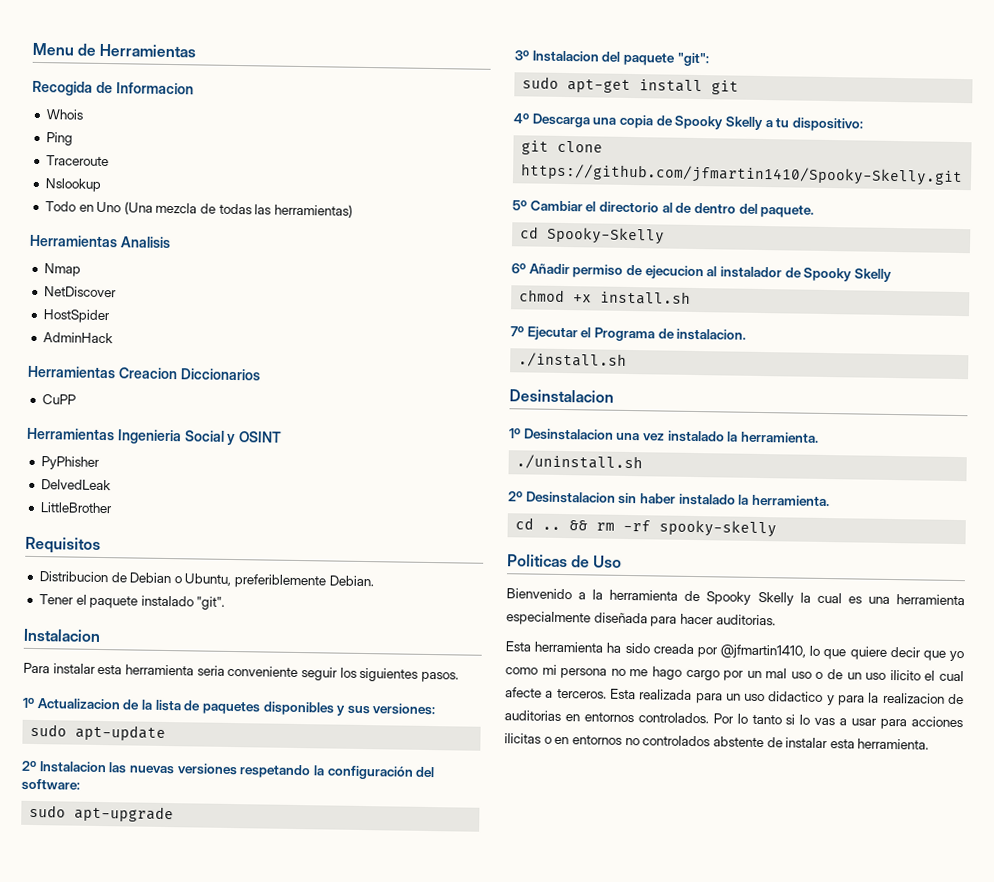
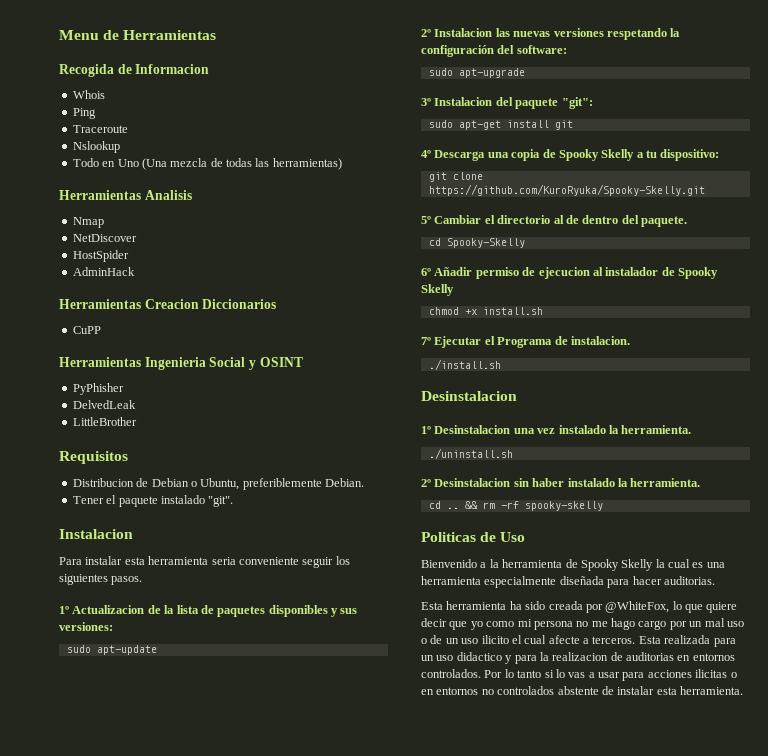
- git clone https://github.com/jfmartin1410/Spooky-Skelly.git
+ git clone https://github.com/KuroRyuka/Spooky-Skelly.git
- Esta herramienta ha sido creada por @jfmartin1410, lo que quiere decir que yo como mi persona no me hago cargo por un mal uso o de un uso ilicito el cual afecte a terceros.
+ Esta herramienta ha sido creada por @WhiteFox, lo que quiere decir que yo como mi persona no me hago cargo por un mal uso o de un uso ilicito el cual afecte a terceros.

